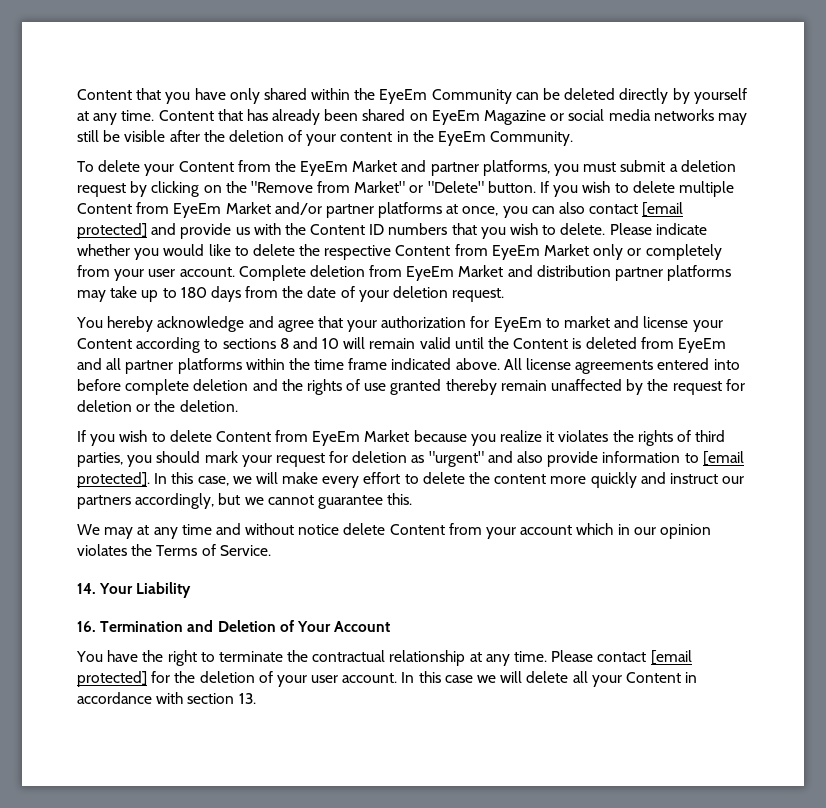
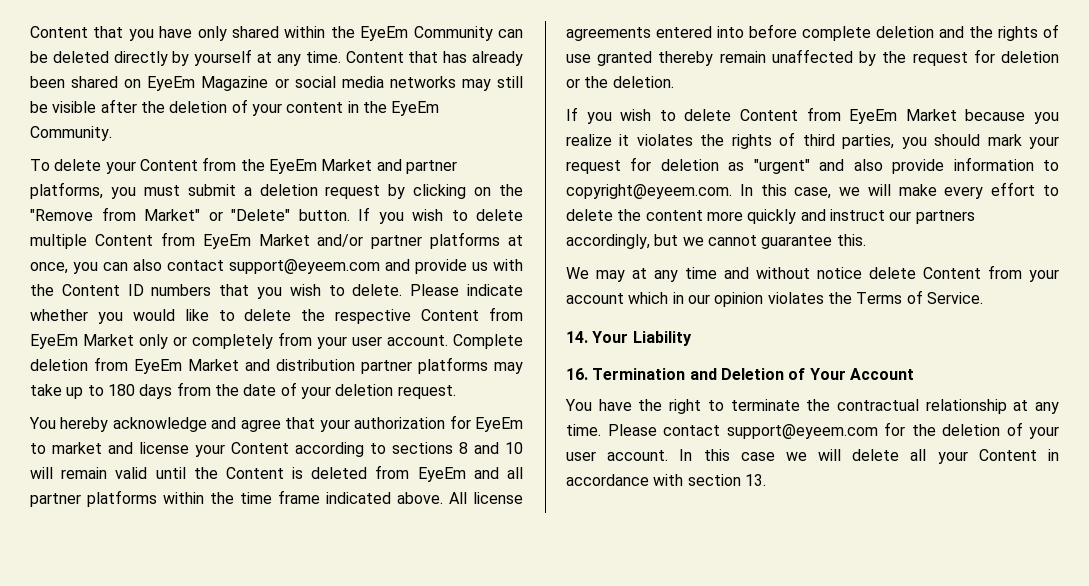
- If you wish to delete multiple Content from EyeEm Market and/or partner platforms at once, you can also contact [email protected] and provide us with the Content ID numbers that you wish to delete.
+ If you wish to delete multiple Content from EyeEm Market and/or partner platforms at once, you can also contact support@eyeem.com and provide us with the Content ID numbers that you wish to delete.
- If you wish to delete Content from EyeEm Market because you realize it violates the rights of third parties, you should mark your request for deletion as "urgent" and also provide information to [email protected]. In this case, we will make every effort to delete the content more quickly and instruct our partners accordingly, but we cannot guarantee this.
+ If you wish to delete Content from EyeEm Market because you realize it violates the rights of third parties, you should mark your request for deletion as "urgent" and also provide information to copyright@eyeem.com. In this case, we will make every effort to delete the content more quickly and instruct our partners accordingly, but we cannot guarantee this.
- Please contact [email protected] for the deletion of your user account.
+ Please contact support@eyeem.com for the deletion of your user account.

